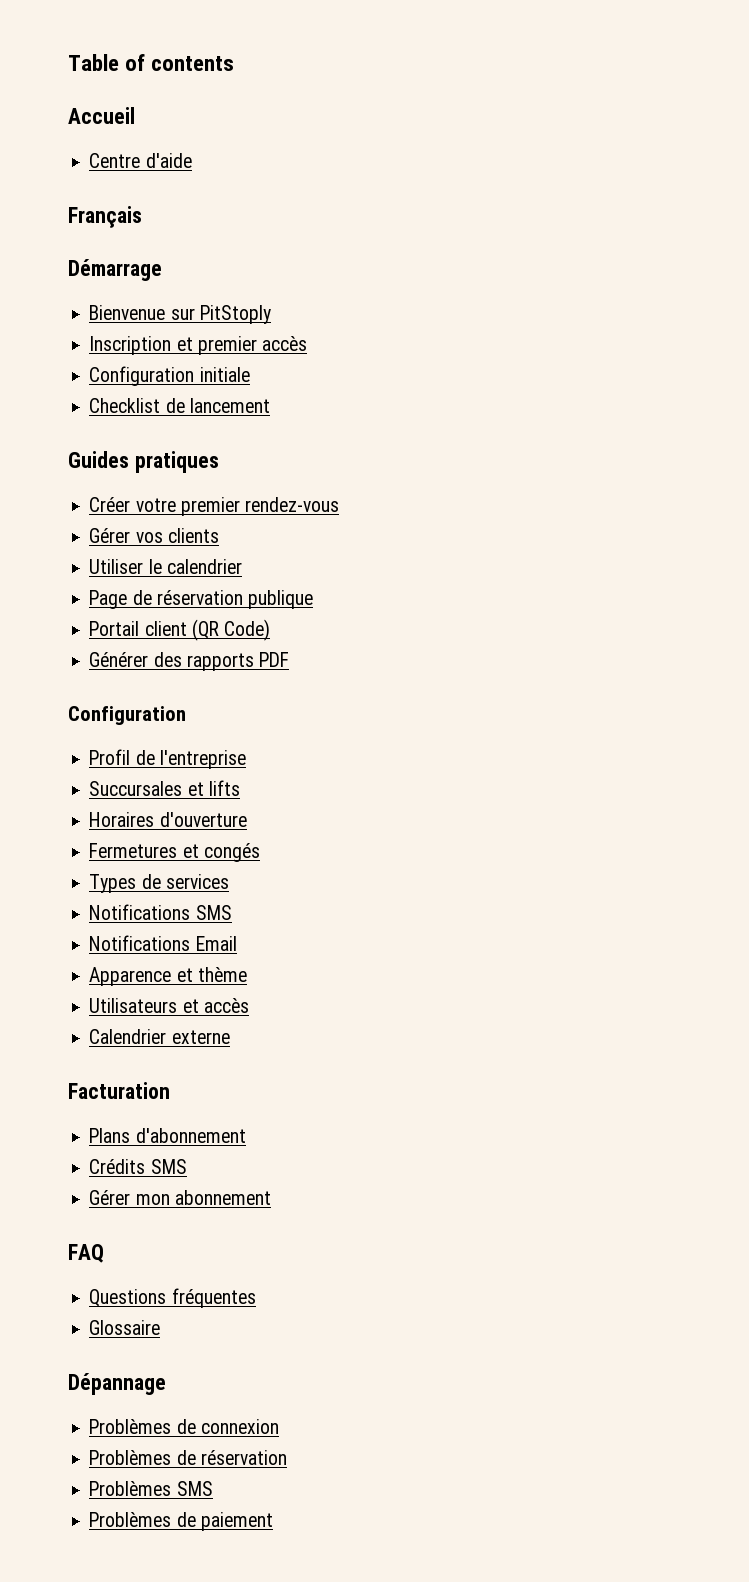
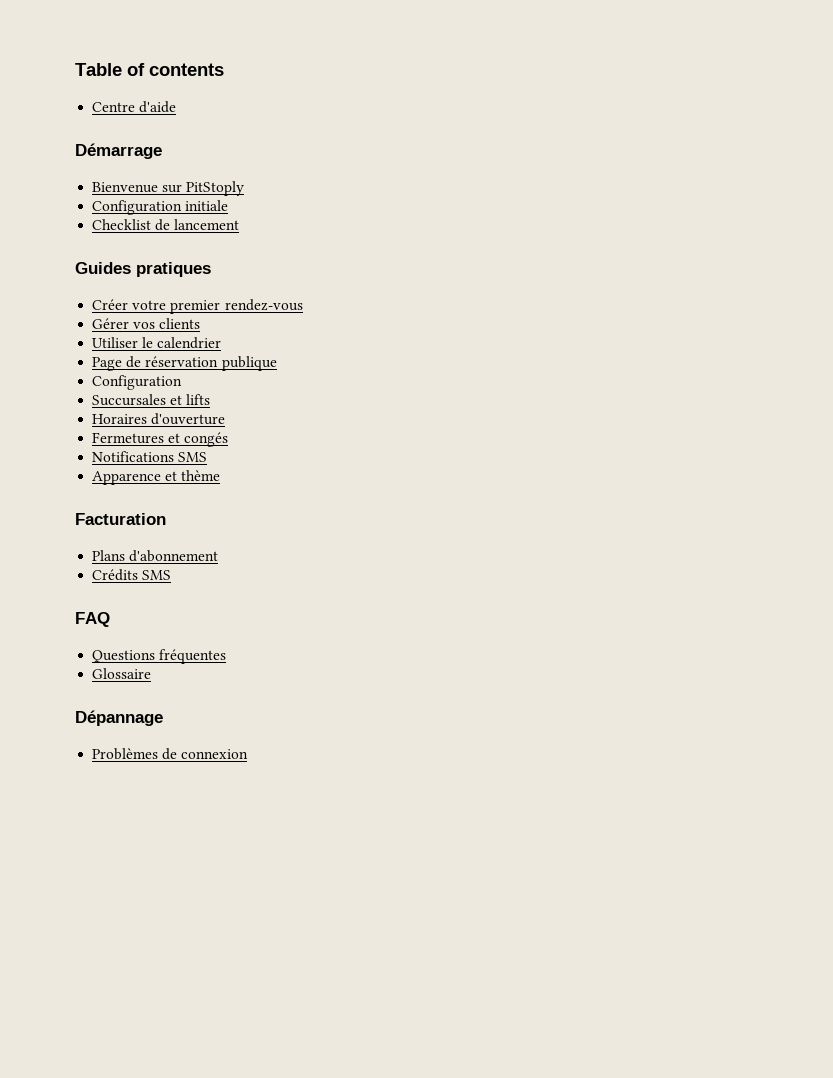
- Accueil
- Français
- Inscription et premier accès
  Page de réservation publique
- Portail client (QR Code)
- Générer des rapports PDF
  Configuration
- Profil de l'entreprise
- Types de services
- Notifications Email
- Utilisateurs et accès
- Calendrier externe
- Gérer mon abonnement
- Problèmes de réservation
- Problèmes SMS
- Problèmes de paiement

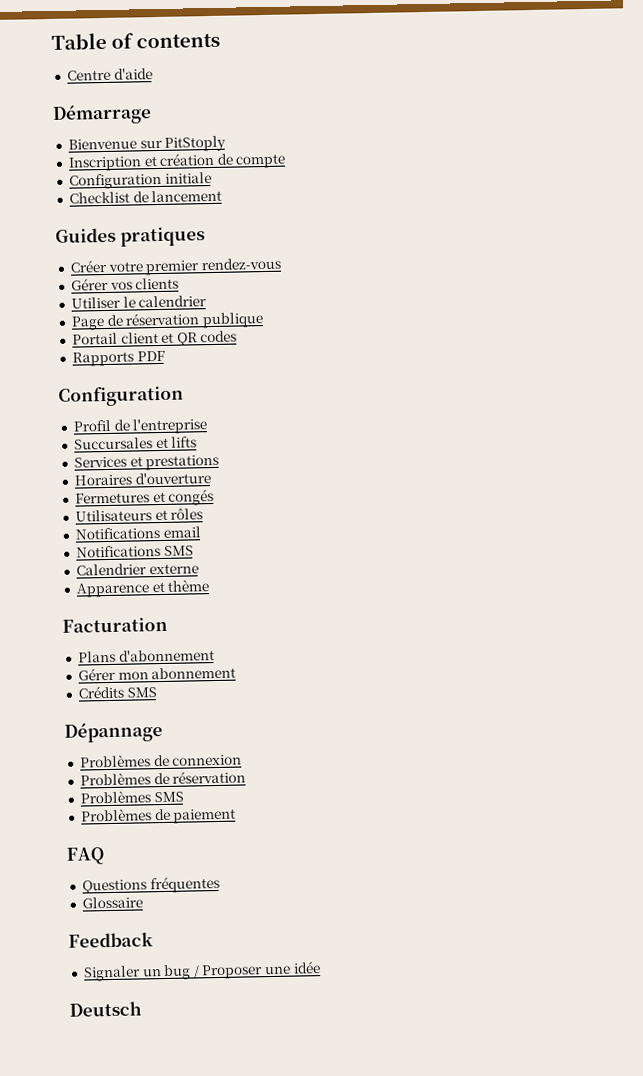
+ Inscription et création de compte
  Page de réservation publique
+ Portail client et QR codes
+ Rapports PDF
  Configuration
+ Profil de l'entreprise
+ Services et prestations
+ Utilisateurs et rôles
+ Notifications email
+ Calendrier externe
+ Gérer mon abonnement
+ Dépannage
+ Problèmes de connexion
+ Problèmes de réservation
+ Problèmes SMS
+ Problèmes de paiement
  FAQ
  Questions fréquentes
  Glossaire
- Dépannage
- Problèmes de connexion
+ Feedback
+ Signaler un bug / Proposer une idée
+ Deutsch

